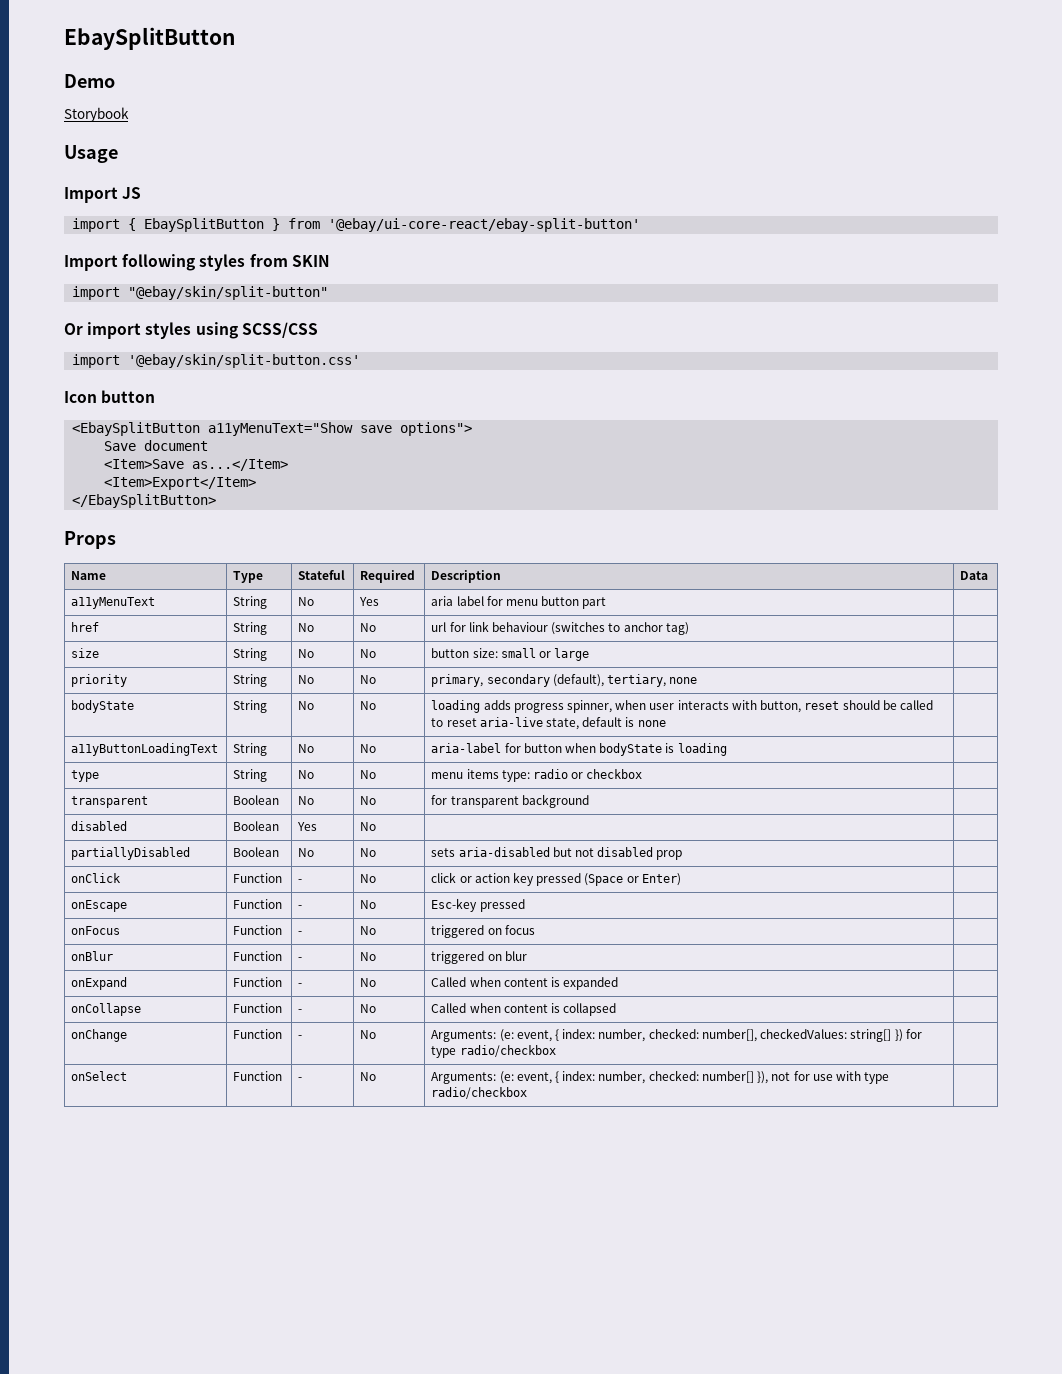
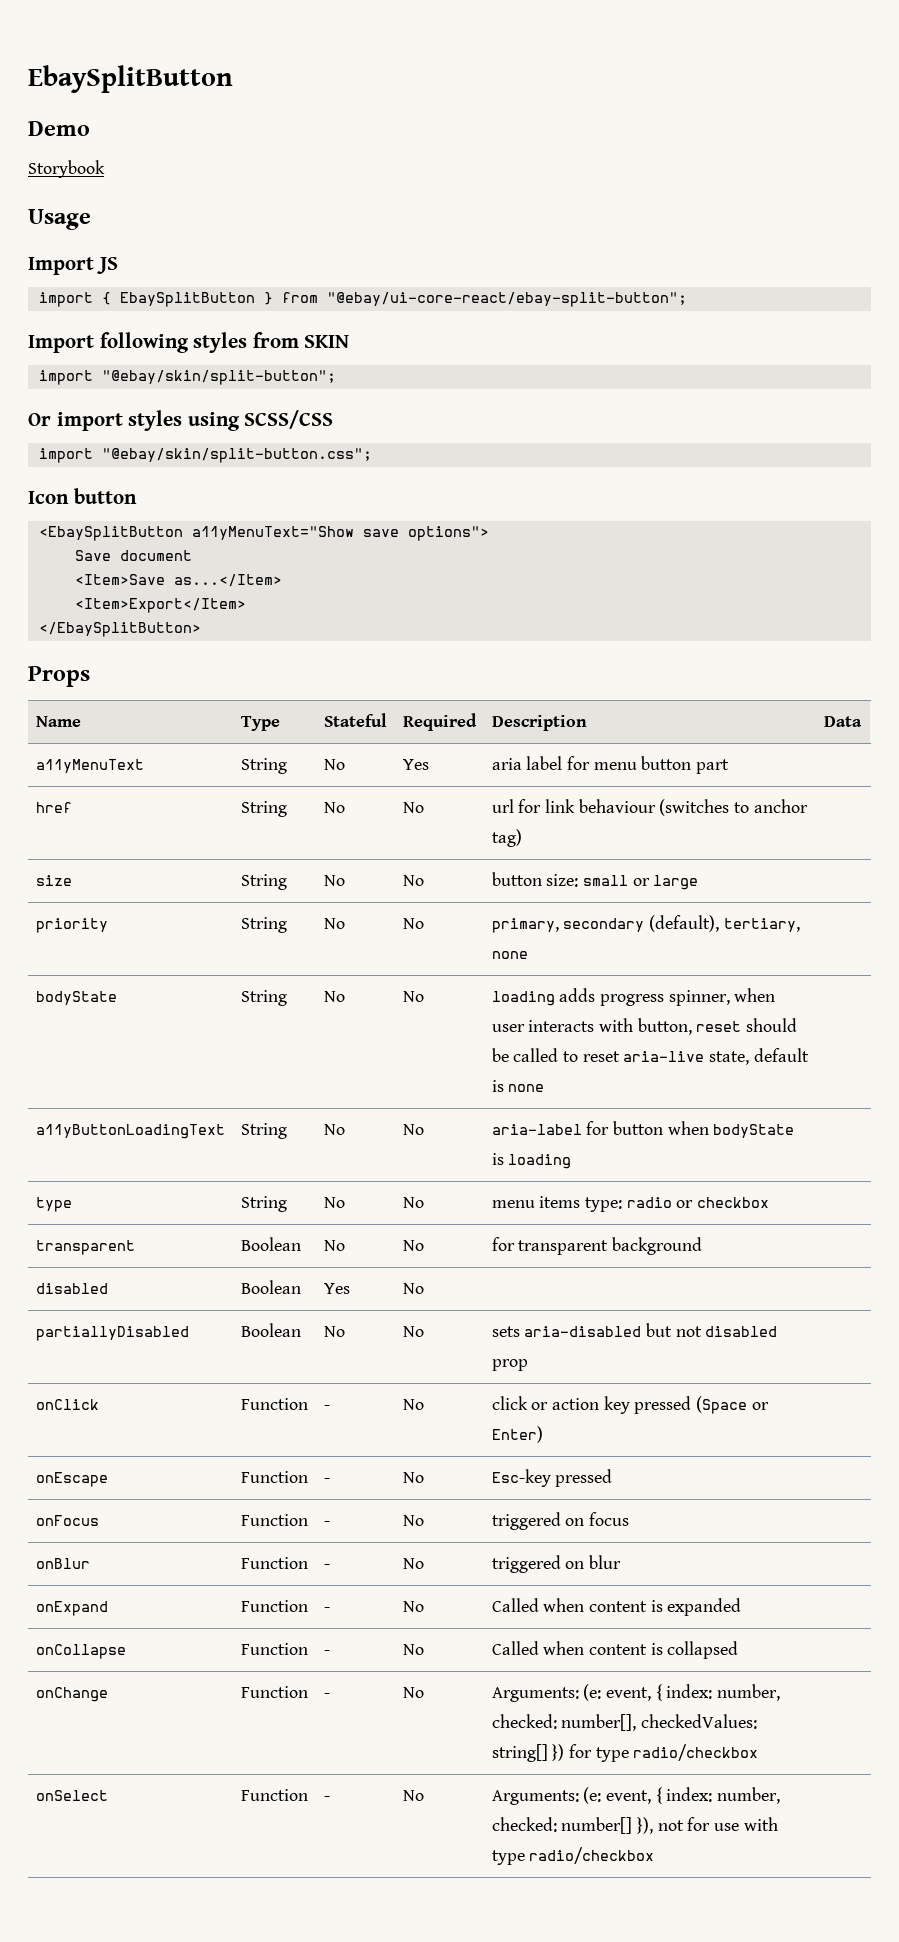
- import { EbaySplitButton } from '@ebay/ui-core-react/ebay-split-button'
+ import { EbaySplitButton } from "@ebay/ui-core-react/ebay-split-button";
- import "@ebay/skin/split-button"
+ import "@ebay/skin/split-button";
- import '@ebay/skin/split-button.css'
+ import "@ebay/skin/split-button.css";

